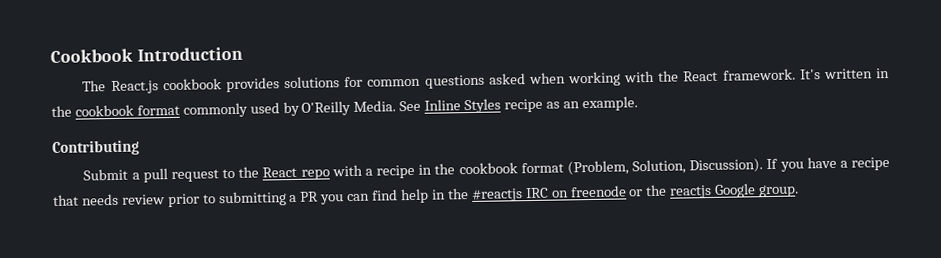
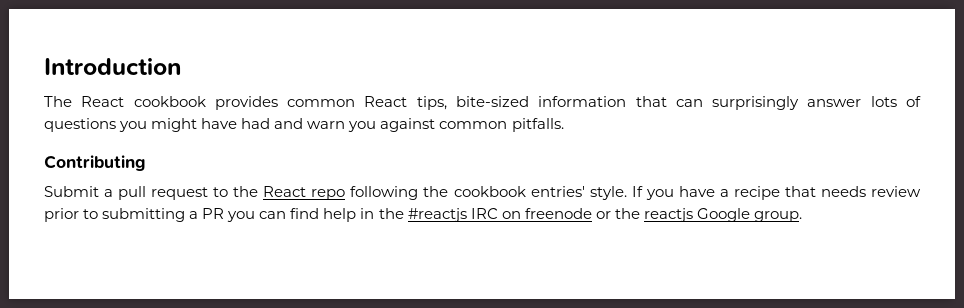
- Cookbook Introduction
+ Introduction
- The React.js cookbook provides solutions for common questions asked when working with the React framework. It's written in the cookbook format commonly used by O'Reilly Media. See Inline Styles recipe as an example.
+ The React cookbook provides common React tips, bite-sized information that can surprisingly answer lots of questions you might have had and warn you against common pitfalls.
- Submit a pull request to the React repo with a recipe in the cookbook format (Problem, Solution, Discussion).
+ Submit a pull request to the React repo following the cookbook entries' style.

